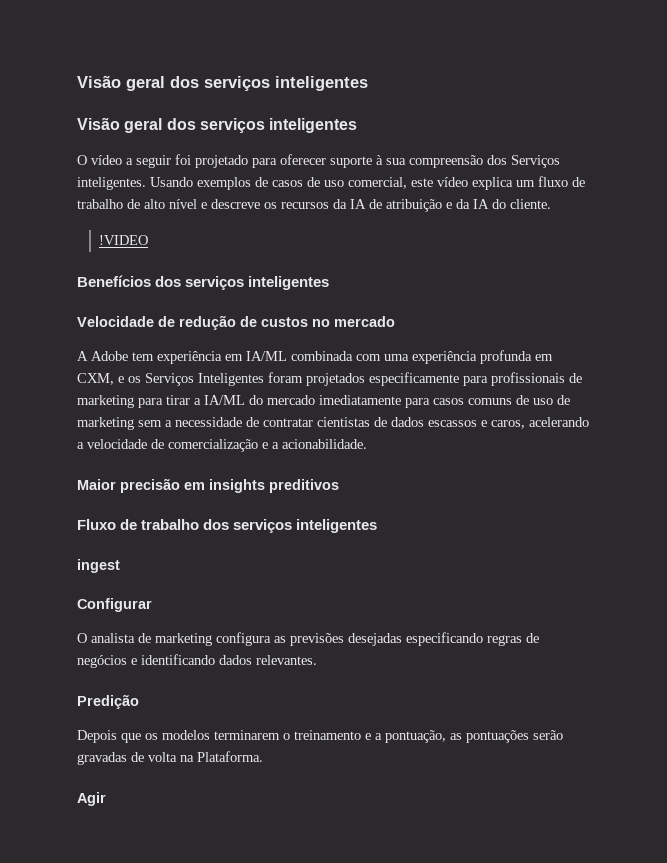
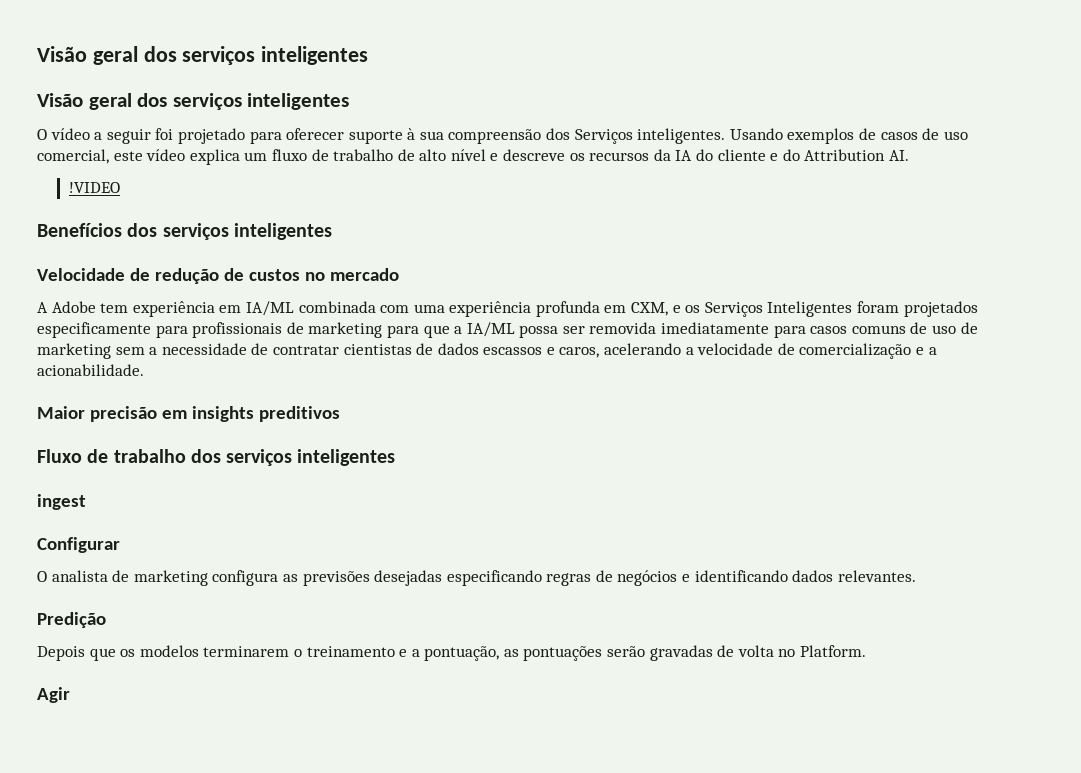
- Usando exemplos de casos de uso comercial, este vídeo explica um fluxo de trabalho de alto nível e descreve os recursos da IA de atribuição e da IA do cliente.
+ Usando exemplos de casos de uso comercial, este vídeo explica um fluxo de trabalho de alto nível e descreve os recursos da IA do cliente e do Attribution AI.
- A Adobe tem experiência em IA/ML combinada com uma experiência profunda em CXM, e os Serviços Inteligentes foram projetados especificamente para profissionais de marketing para tirar a IA/ML do mercado imediatamente para casos comuns de uso de marketing sem a necessidade de contratar cientistas de dados escassos e caros, acelerando a velocidade de comercialização e a acionabilidade.
+ A Adobe tem experiência em IA/ML combinada com uma experiência profunda em CXM, e os Serviços Inteligentes foram projetados especificamente para profissionais de marketing para que a IA/ML possa ser removida imediatamente para casos comuns de uso de marketing sem a necessidade de contratar cientistas de dados escassos e caros, acelerando a velocidade de comercialização e a acionabilidade.
- Depois que os modelos terminarem o treinamento e a pontuação, as pontuações serão gravadas de volta na Plataforma.
+ Depois que os modelos terminarem o treinamento e a pontuação, as pontuações serão gravadas de volta no Platform.

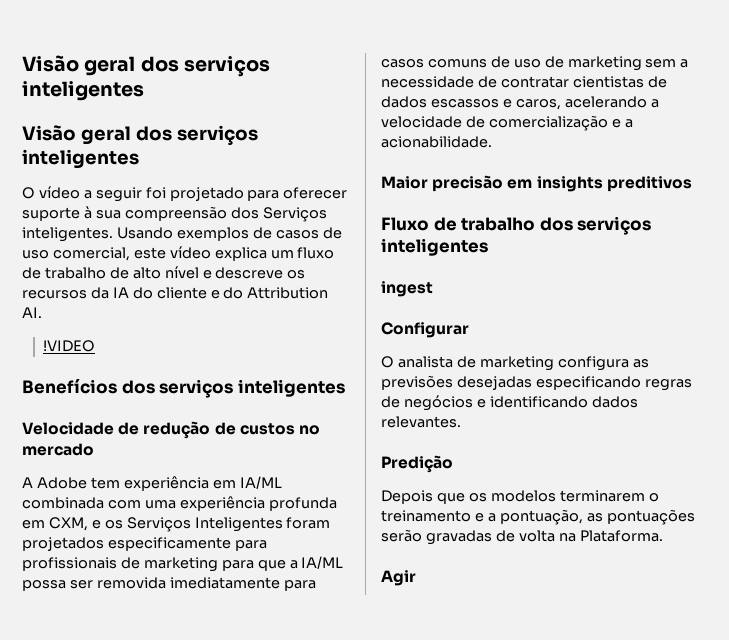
- Depois que os modelos terminarem o treinamento e a pontuação, as pontuações serão gravadas de volta no Platform.
+ Depois que os modelos terminarem o treinamento e a pontuação, as pontuações serão gravadas de volta na Plataforma.

